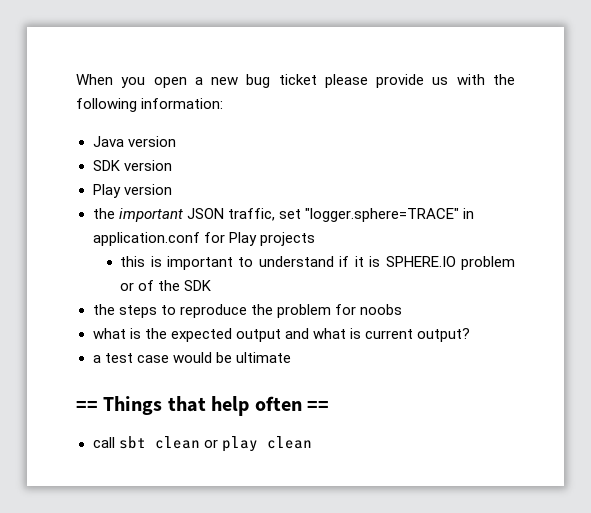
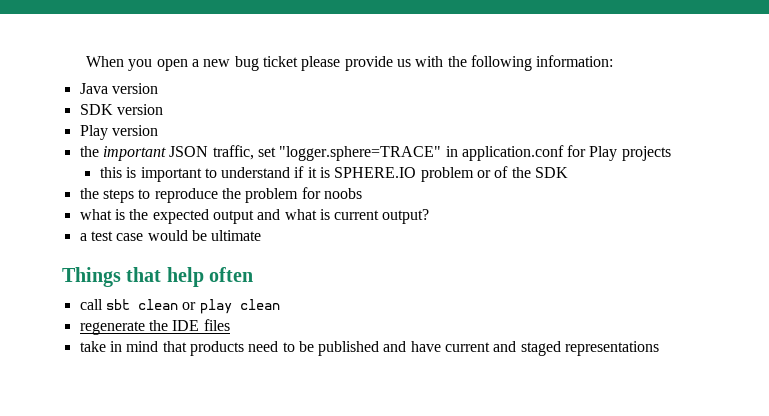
- == Things that help often ==
+ Things that help often
+ regenerate the IDE files
+ take in mind that products need to be published and have current and staged representations

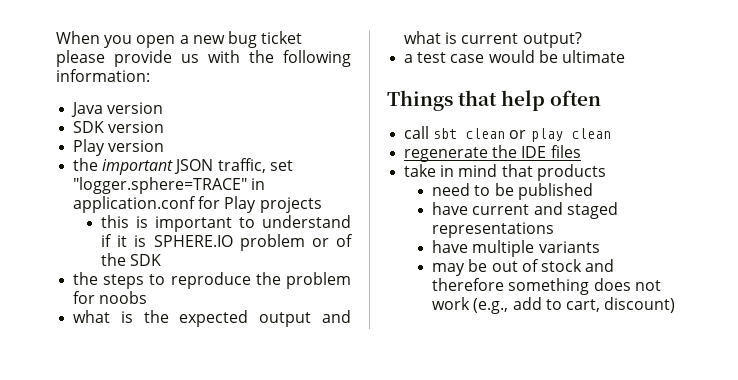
- take in mind that products need to be published and have current and staged representations
+ take in mind that products
+ need to be published
+ have current and staged representations
+ have multiple variants
+ may be out of stock and therefore something does not work (e.g., add to cart, discount)

